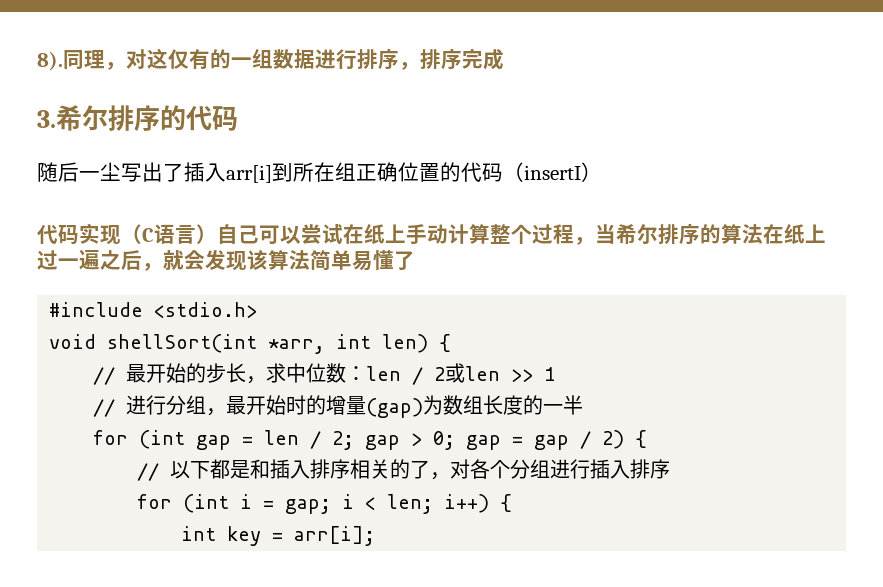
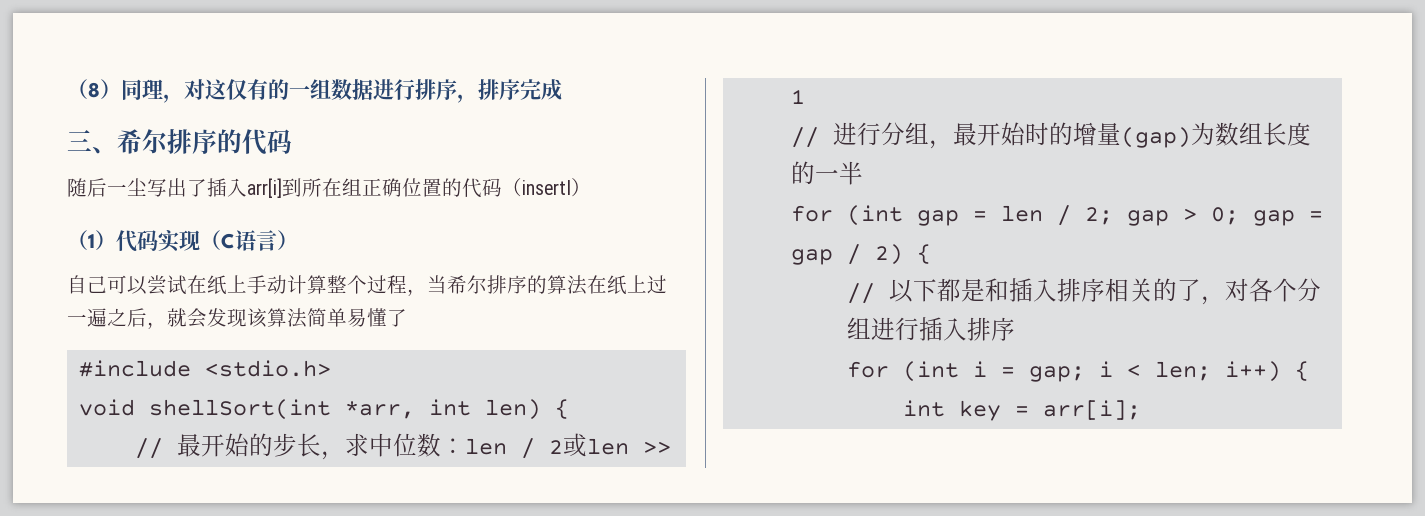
- 8).同理，对这仅有的一组数据进行排序，排序完成
+ （8）同理，对这仅有的一组数据进行排序，排序完成
- 3.希尔排序的代码
+ 三、希尔排序的代码
- 代码实现（C语言）自己可以尝试在纸上手动计算整个过程，当希尔排序的算法在纸上过一遍之后，就会发现该算法简单易懂了
+ （1）代码实现（C语言）
+ 自己可以尝试在纸上手动计算整个过程，当希尔排序的算法在纸上过一遍之后，就会发现该算法简单易懂了

